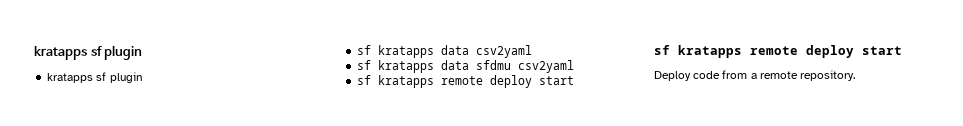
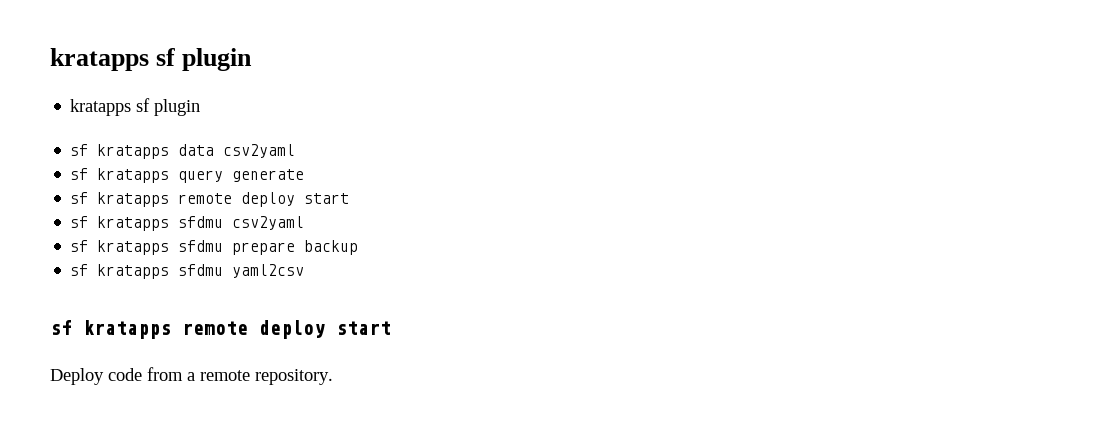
- sf kratapps data sfdmu csv2yaml
+ sf kratapps query generate
  sf kratapps remote deploy start
+ sf kratapps sfdmu csv2yaml
+ sf kratapps sfdmu prepare backup
+ sf kratapps sfdmu yaml2csv

